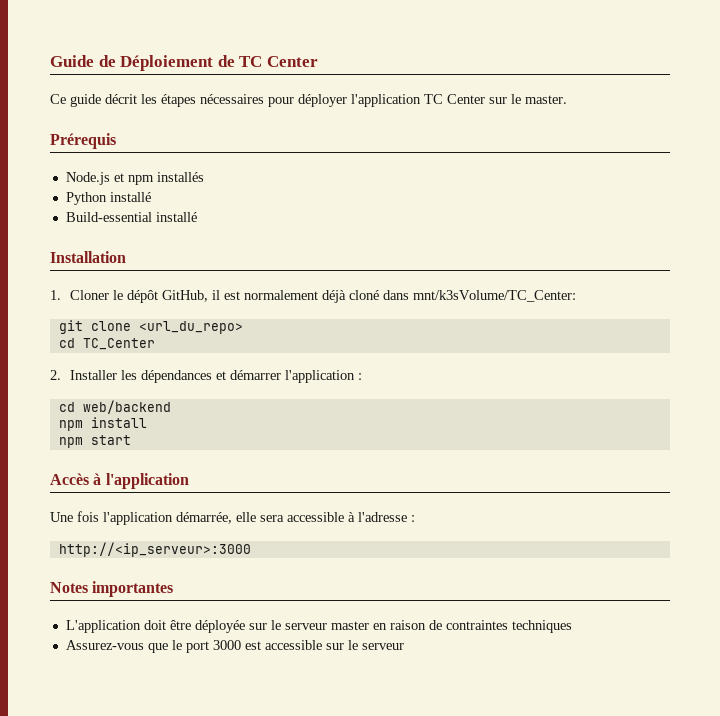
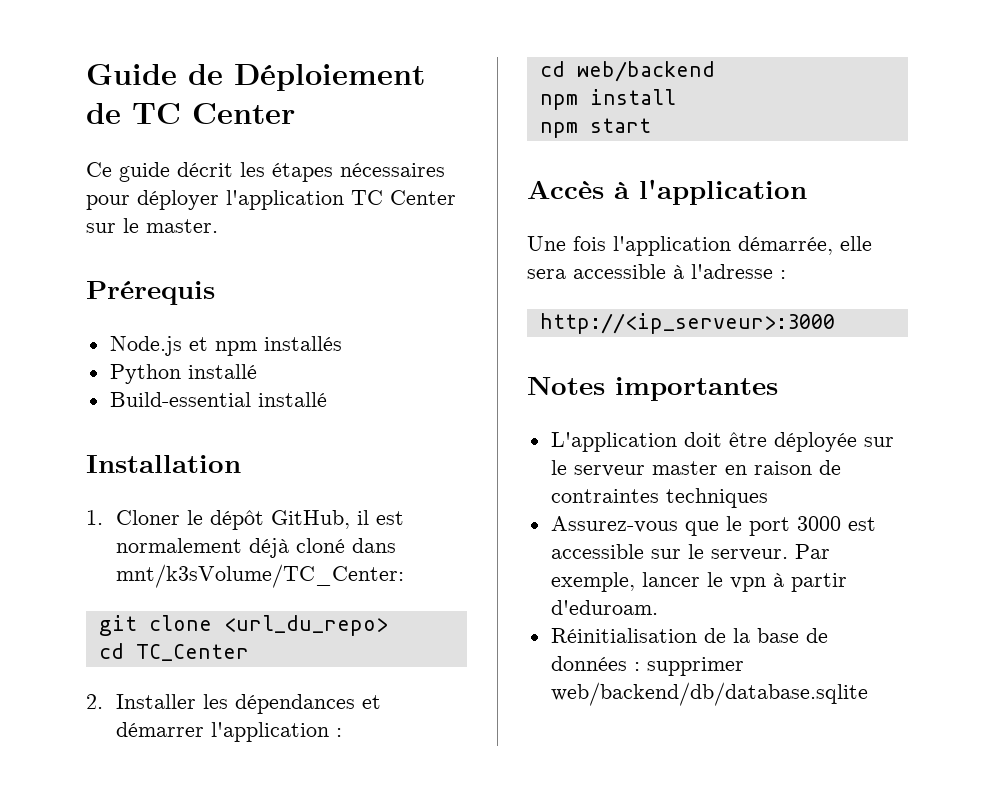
- Assurez-vous que le port 3000 est accessible sur le serveur
+ Assurez-vous que le port 3000 est accessible sur le serveur. Par exemple, lancer le vpn à partir d'eduroam.
+ Réinitialisation de la base de données : supprimer web/backend/db/database.sqlite

